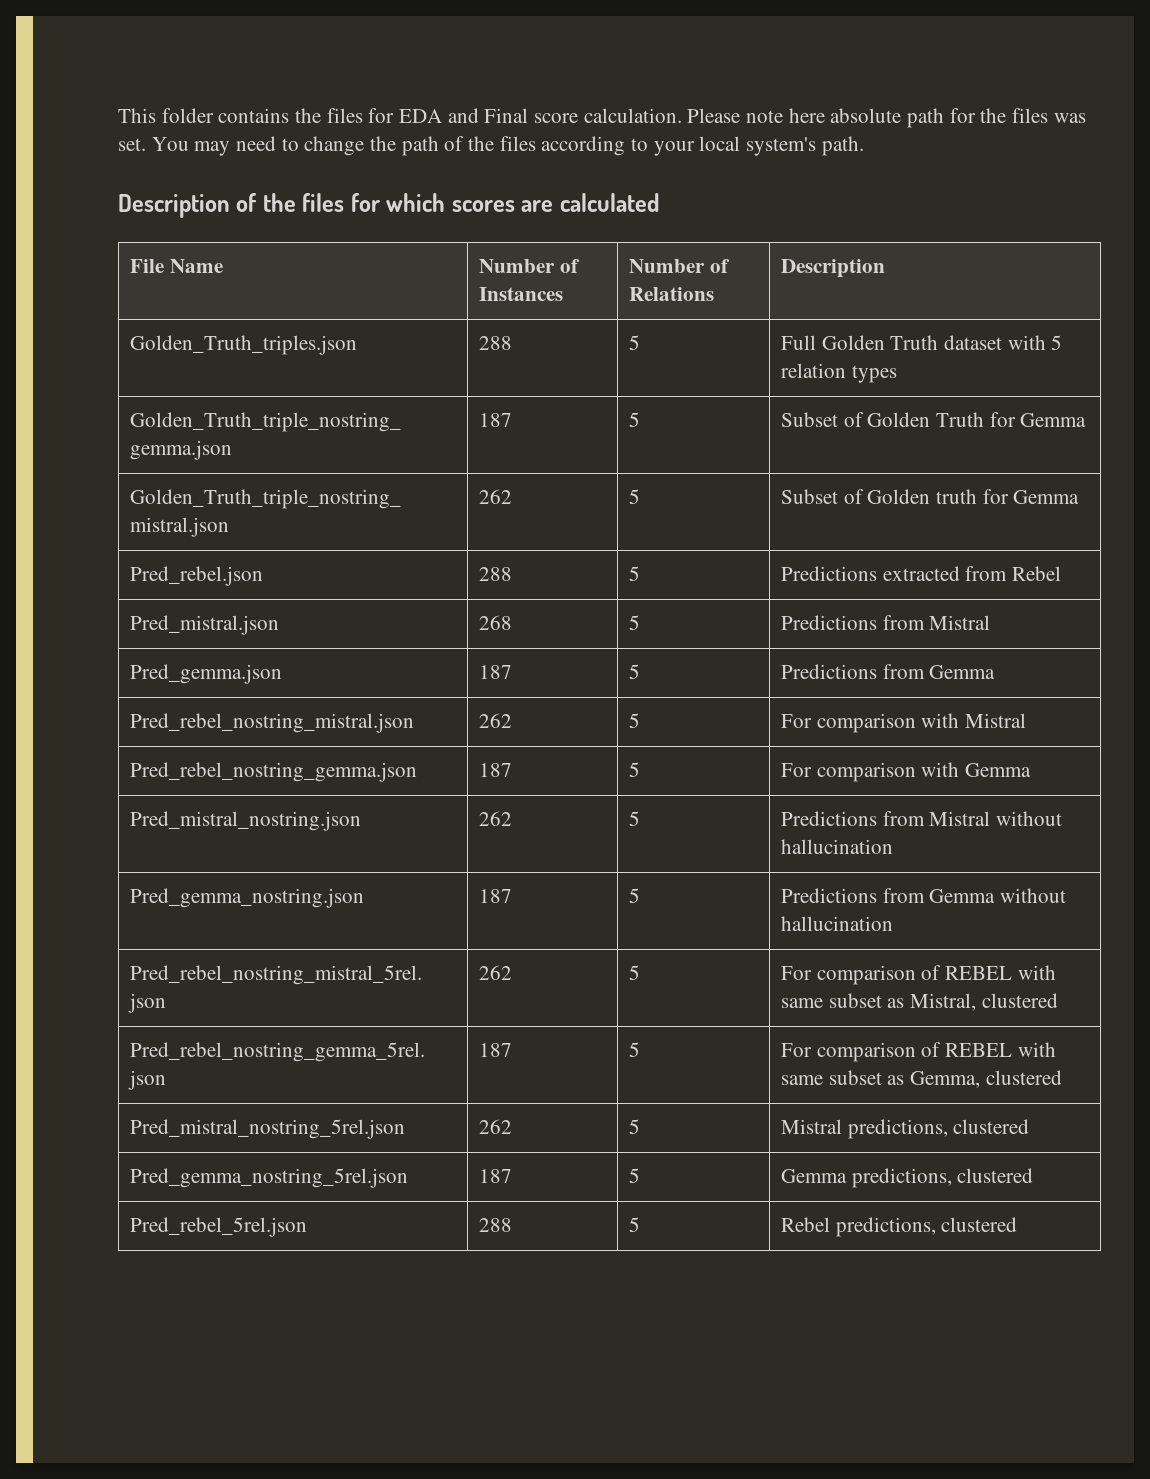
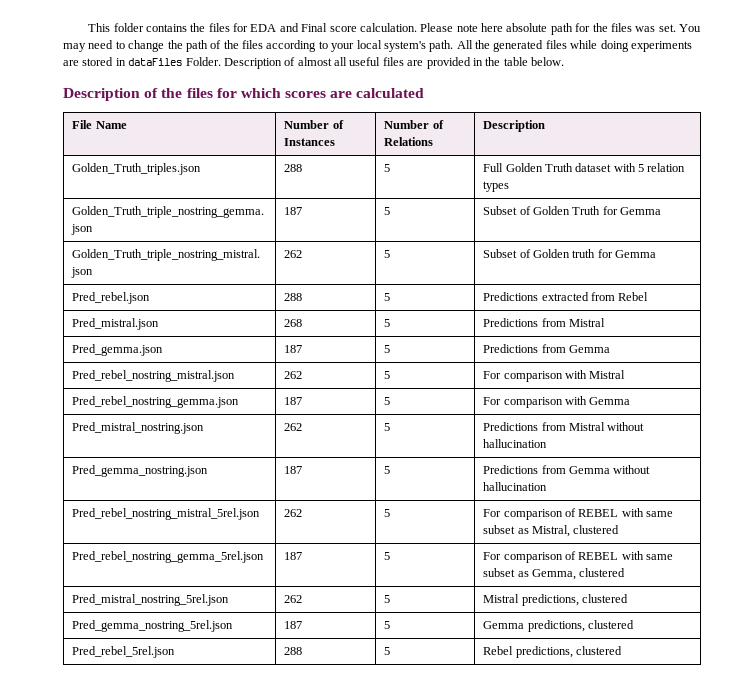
+ All the generated files while doing experiments are stored in dataFiles Folder. Description of almost all useful files are provided in the table below.

